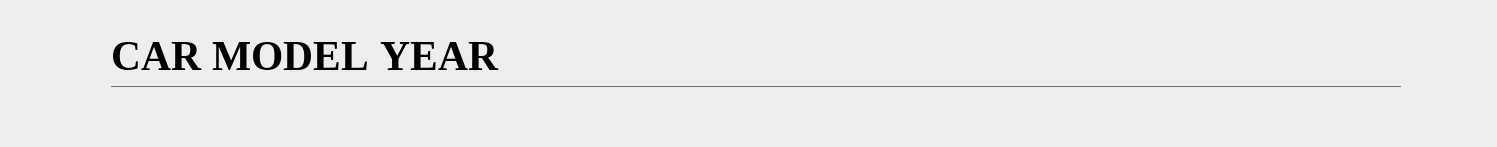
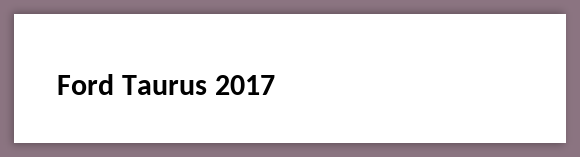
- CAR MODEL YEAR
+ Ford Taurus 2017

